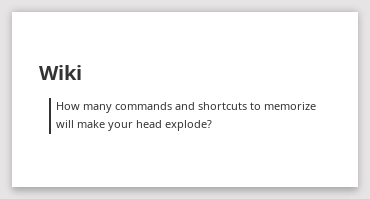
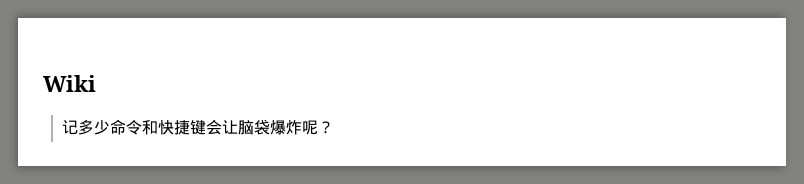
- How many commands and shortcuts to memorize will make your head explode?
+ 记多少命令和快捷键会让脑袋爆炸呢？

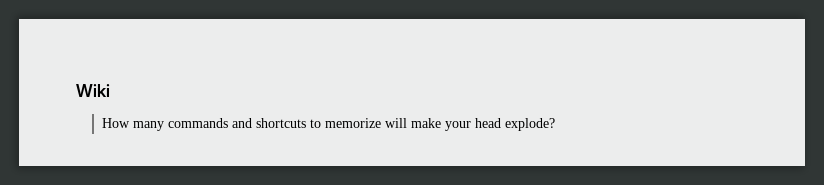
- 记多少命令和快捷键会让脑袋爆炸呢？
+ How many commands and shortcuts to memorize will make your head explode?

